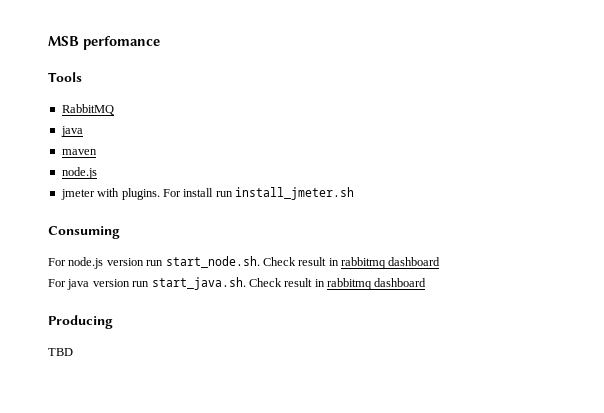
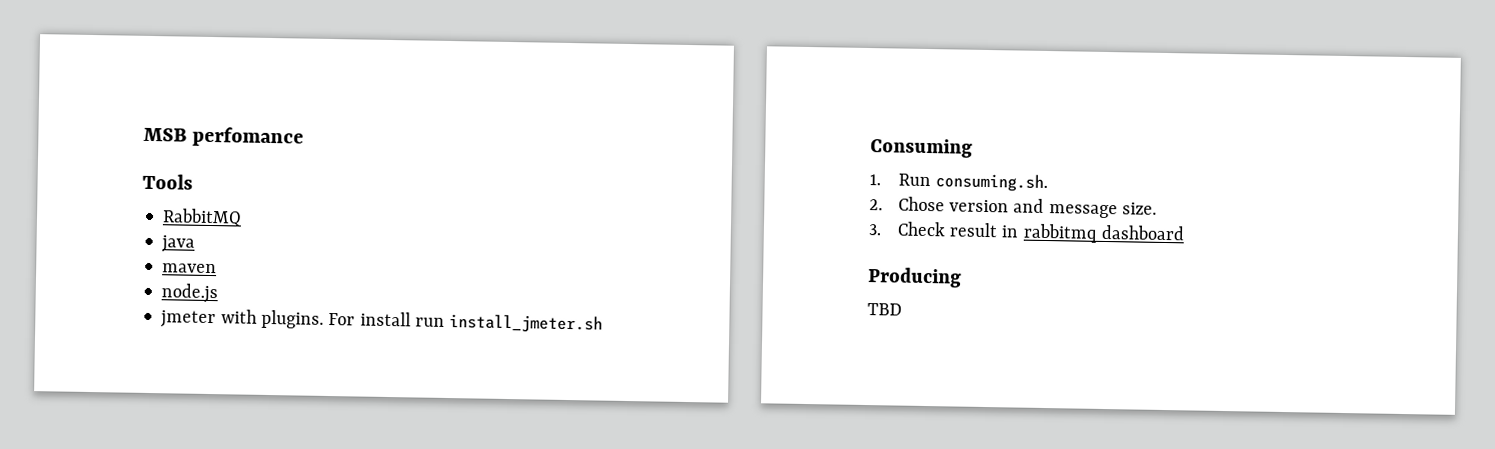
- For node.js version run start_node.sh. Check result in rabbitmq dashboard
- For java version run start_java.sh. Check result in rabbitmq dashboard
+ 1. Run consuming.sh.
+ 2. Chose version and message size.
+ 3. Check result in rabbitmq dashboard

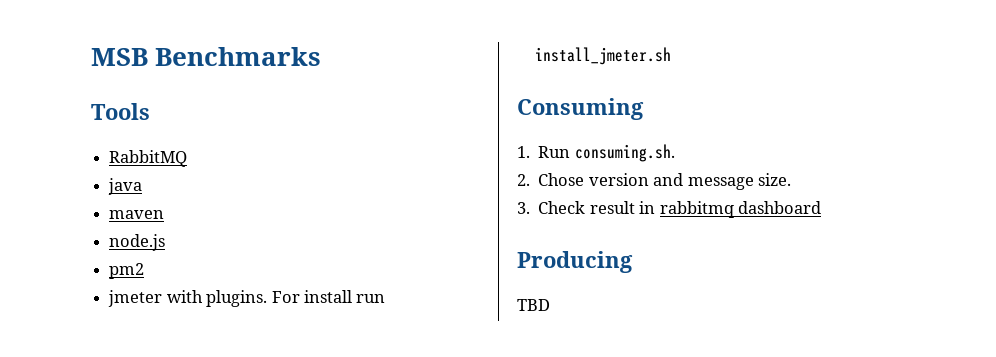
- MSB perfomance
+ MSB Benchmarks
+ pm2

